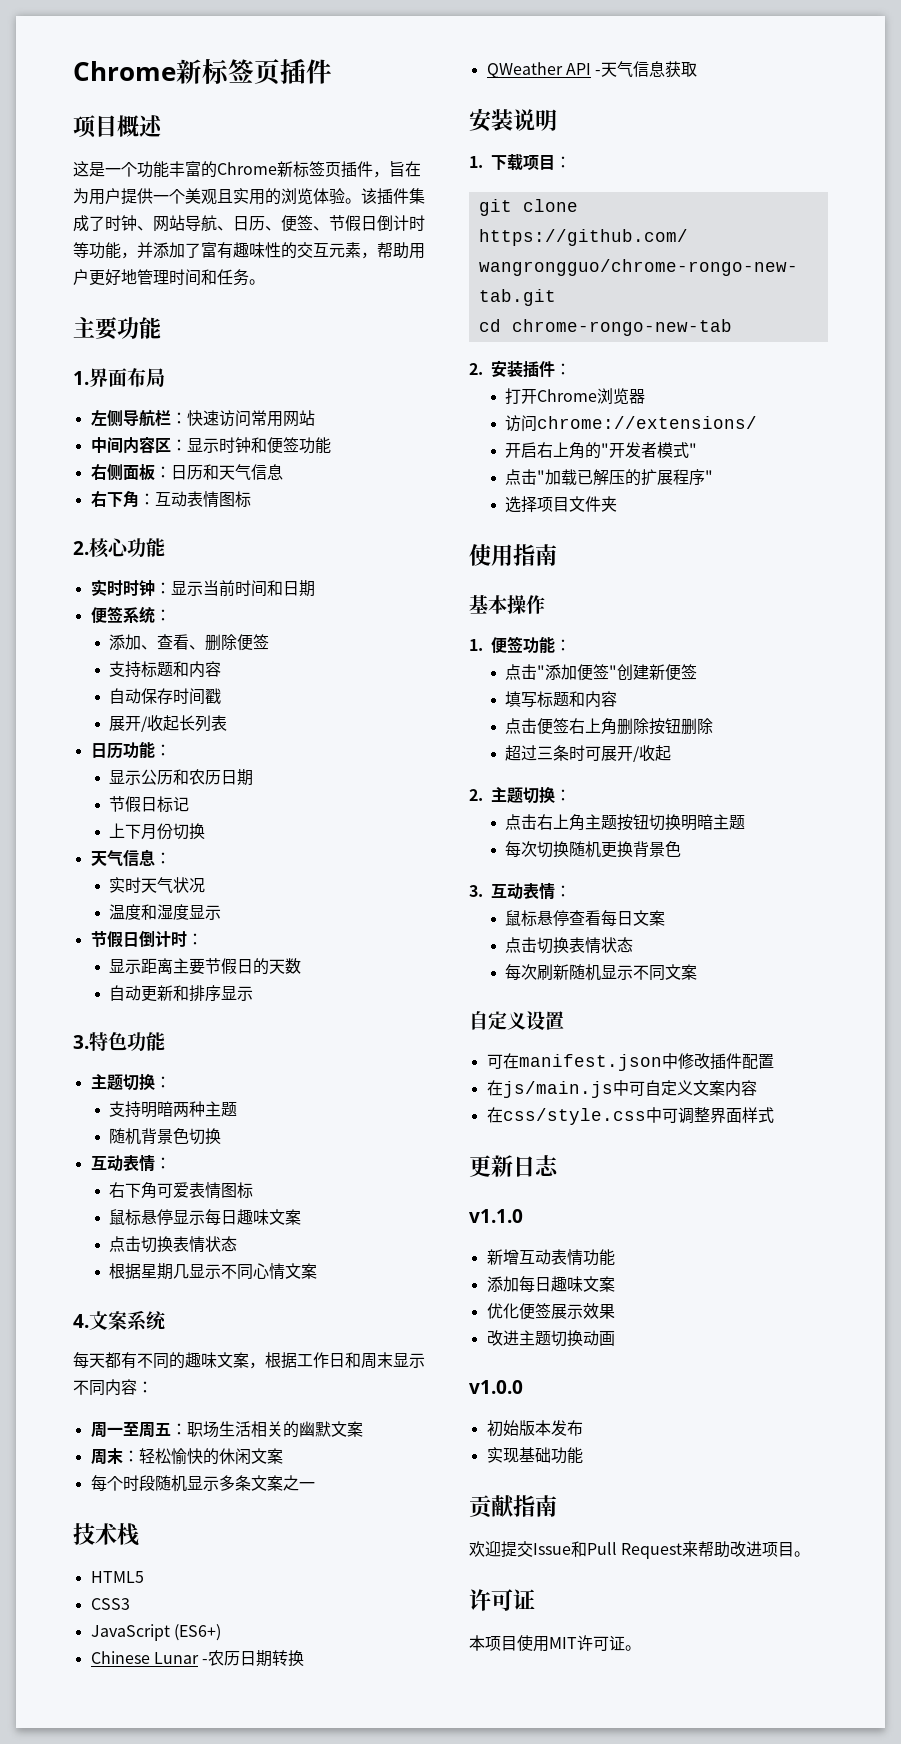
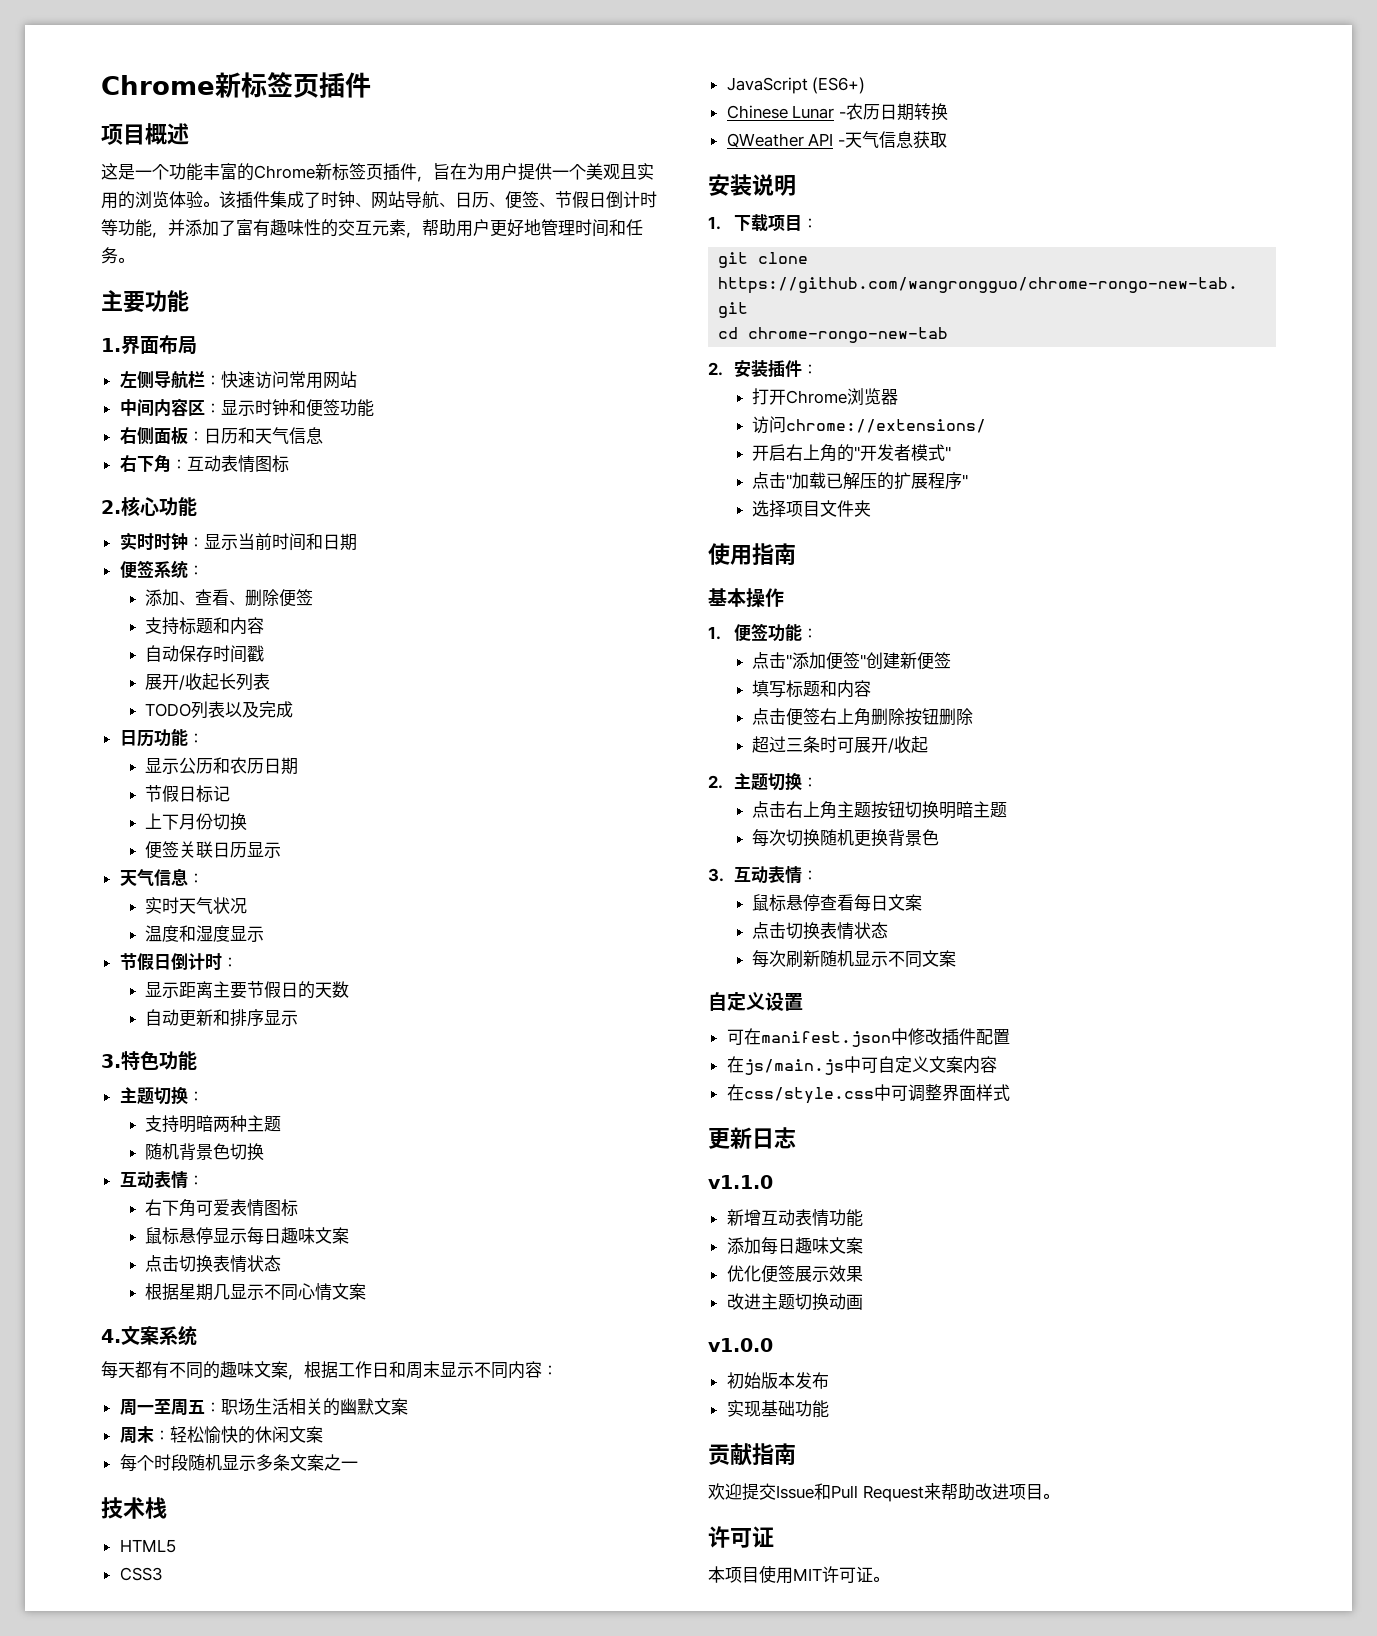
+ TODO列表以及完成
+ 便签关联日历显示

